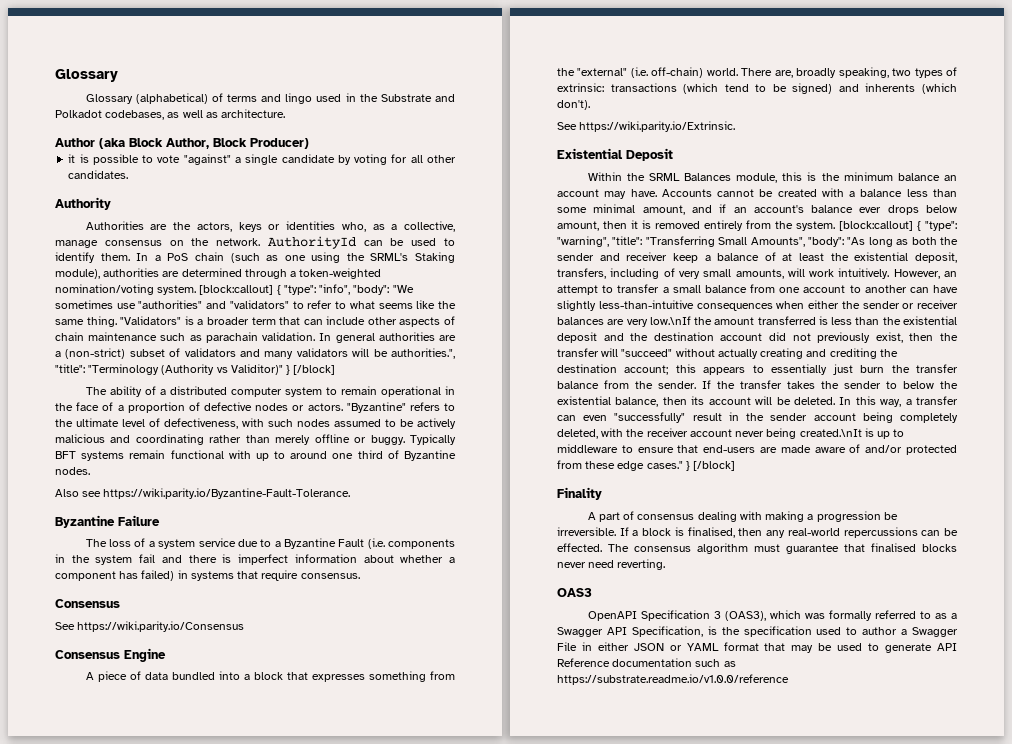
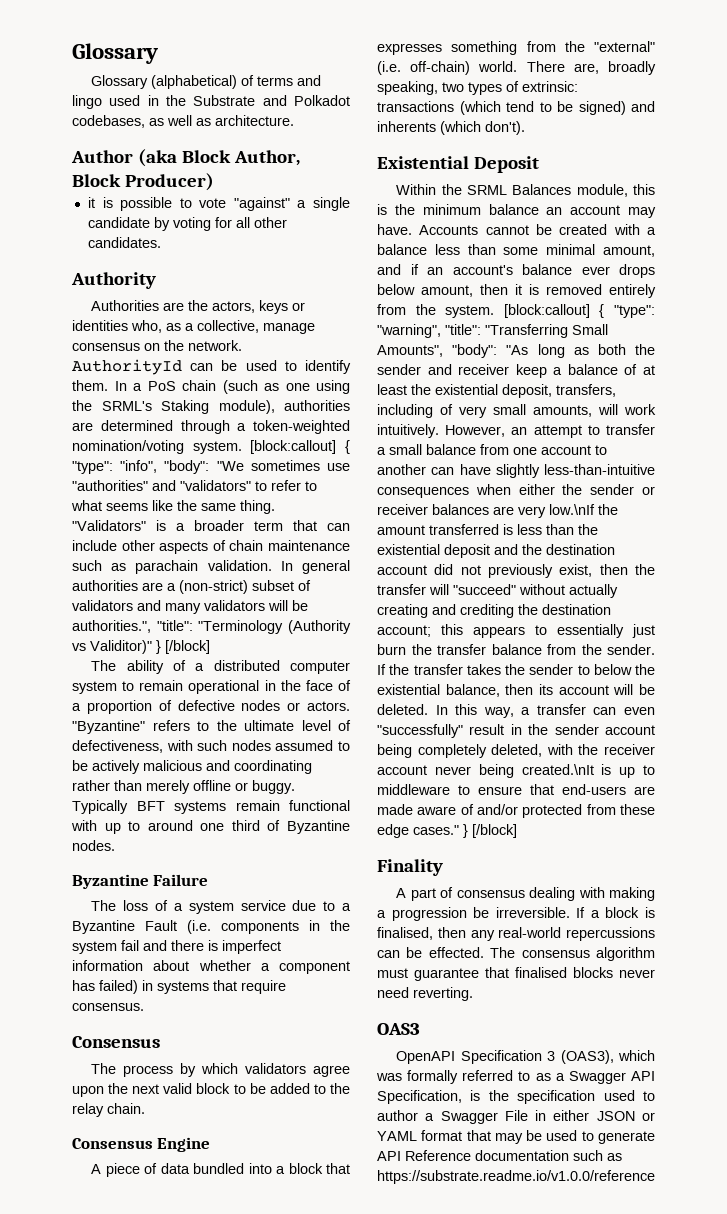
- Also see https://wiki.parity.io/Byzantine-Fault-Tolerance.
- See https://wiki.parity.io/Consensus
+ The process by which validators agree upon the next valid block to be added to the relay chain.
- See https://wiki.parity.io/Extrinsic.

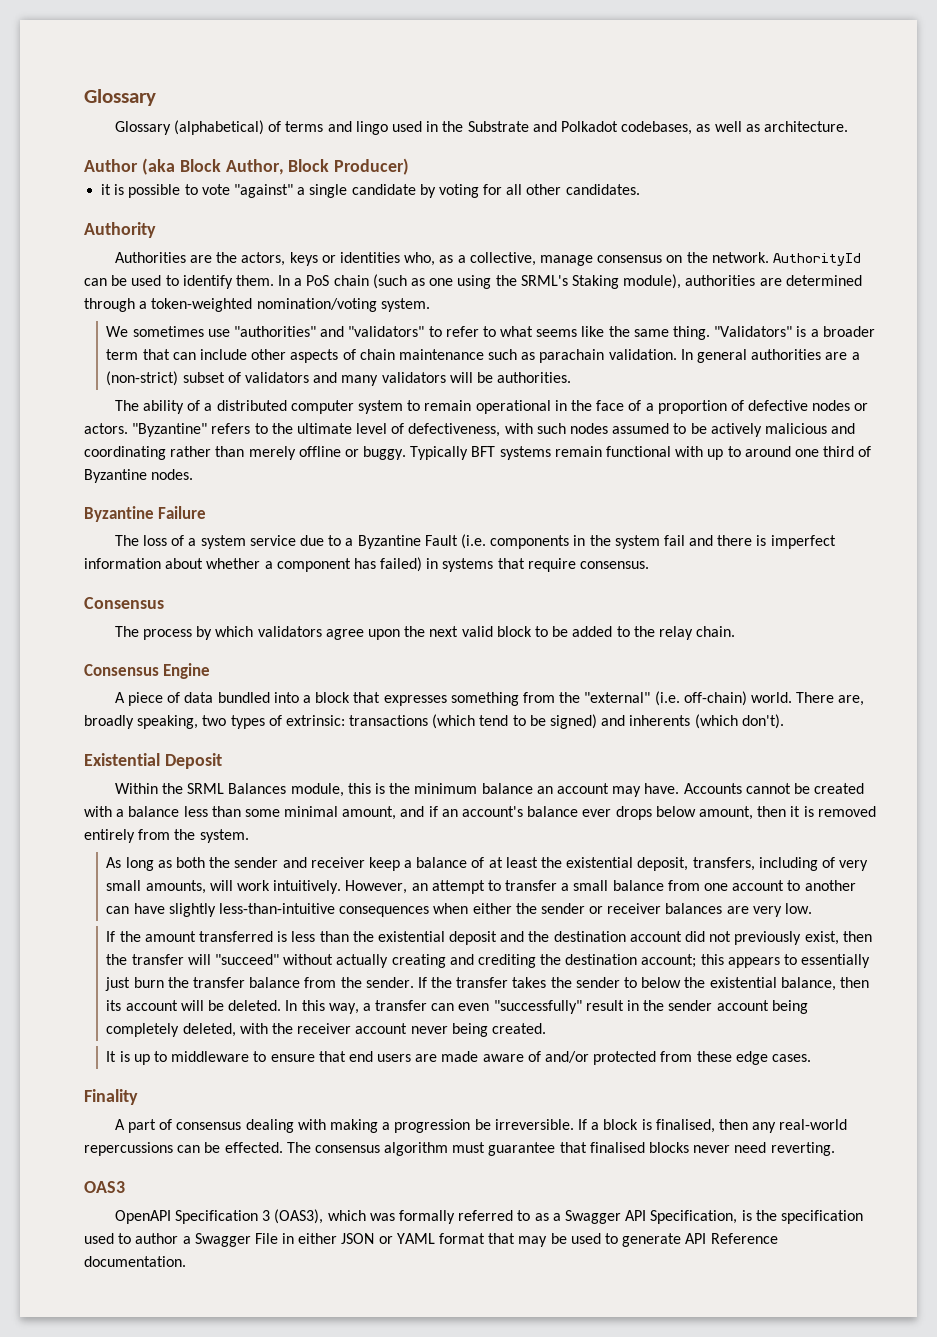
- In a PoS chain (such as one using the SRML's Staking module), authorities are determined through a token-weighted nomination/voting system. [block:callout] { "type": "info", "body": "We sometimes use "authorities" and "validators" to refer to what seems like the same thing.
+ In a PoS chain (such as one using the SRML's Staking module), authorities are determined through a token-weighted nomination/voting system.
+ We sometimes use "authorities" and "validators" to refer to what seems like the same thing.
- In general authorities are a (non-strict) subset of validators and many validators will be authorities.", "title": "Terminology (Authority vs Validitor)" } [/block]
+ In general authorities are a (non-strict) subset of validators and many validators will be authorities.
- Accounts cannot be created with a balance less than some minimal amount, and if an account's balance ever drops below amount, then it is removed entirely from the system. [block:callout] { "type": "warning", "title": "Transferring Small Amounts", "body": "As long as both the sender and receiver keep a balance of at least the existential deposit, transfers, including of very small amounts, will work intuitively.
+ Accounts cannot be created with a balance less than some minimal amount, and if an account's balance ever drops below amount, then it is removed entirely from the system.
+ As long as both the sender and receiver keep a balance of at least the existential deposit, transfers, including of very small amounts, will work intuitively.
- However, an attempt to transfer a small balance from one account to another can have slightly less-than-intuitive consequences when either the sender or receiver balances are very low.\nIf the amount transferred is less than the existential deposit and the destination account did not previously exist, then the transfer will "succeed" without actually creating and crediting the destination account;
+ However, an attempt to transfer a small balance from one account to another can have slightly less-than-intuitive consequences when either the sender or receiver balances are very low.
+ If the amount transferred is less than the existential deposit and the destination account did not previously exist, then the transfer will "succeed" without actually creating and crediting the destination account;
- In this way, a transfer can even "successfully" result in the sender account being completely deleted, with the receiver account never being created.\nIt is up to middleware to ensure that end-users are made aware of and/or protected from these edge cases." } [/block]
+ In this way, a transfer can even "successfully" result in the sender account being completely deleted, with the receiver account never being created.
+ It is up to middleware to ensure that end users are made aware of and/or protected from these edge cases.
- OpenAPI Specification 3 (OAS3), which was formally referred to as a Swagger API Specification, is the specification used to author a Swagger File in either JSON or YAML format that may be used to generate API Reference documentation such as https://substrate.readme.io/v1.0.0/reference
+ OpenAPI Specification 3 (OAS3), which was formally referred to as a Swagger API Specification, is the specification used to author a Swagger File in either JSON or YAML format that may be used to generate API Reference documentation.

